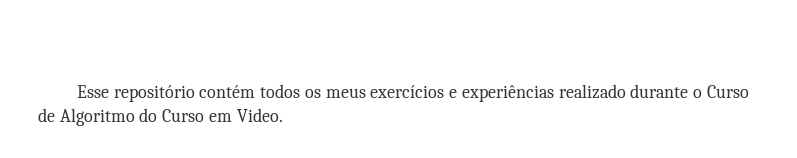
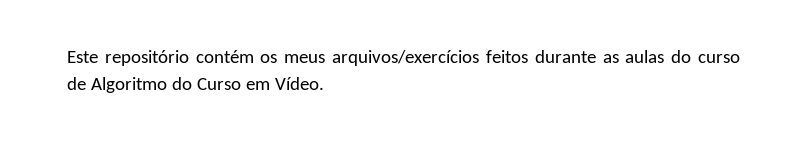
- Esse repositório contém todos os meus exercícios e experiências realizado durante o Curso de Algoritmo do Curso em Video.
+ Este repositório contém os meus arquivos/exercícios feitos durante as aulas do curso de Algoritmo do Curso em Vídeo.

